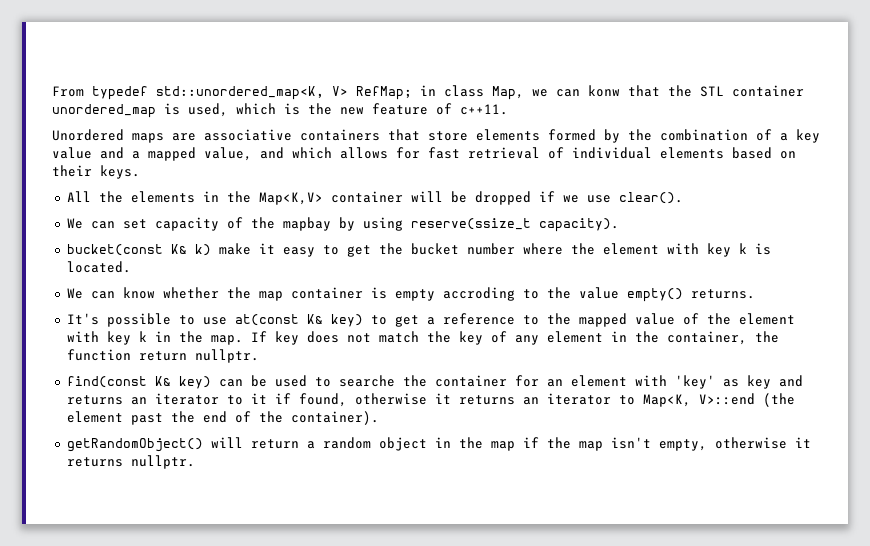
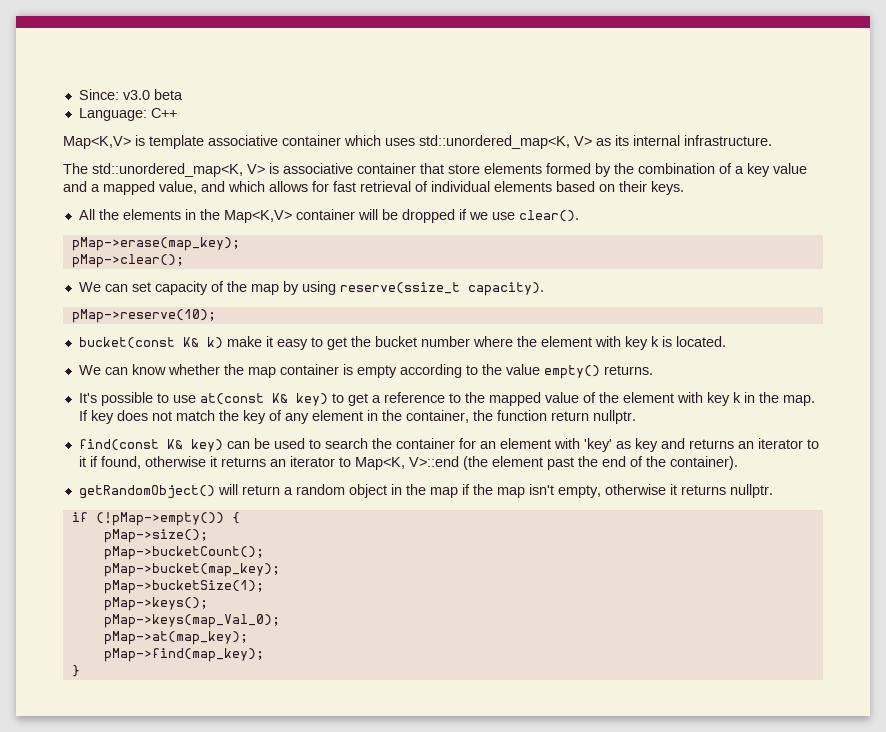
- From typedef std::unordered_map<K, V> RefMap; in class Map, we can konw that the STL container unordered_map is used, which is the new feature of c++11.
- Unordered maps are associative containers that store elements formed by the combination of a key value and a mapped value, and which allows for fast retrieval of individual elements based on their keys.
+ Since: v3.0 beta
+ Language: C++
+ Map<K,V> is template associative container which uses std::unordered_map<K, V> as its internal infrastructure.
+ The std::unordered_map<K, V> is associative container that store elements formed by the combination of a key value and a mapped value, and which allows for fast retrieval of individual elements based on their keys.
+ pMap->erase(map_key);
+ pMap->clear();
- We can set capacity of the mapbay by using reserve(ssize_t capacity).
+ We can set capacity of the map by using reserve(ssize_t capacity).
+ pMap->reserve(10);
- We can know whether the map container is empty accroding to the value empty() returns.
+ We can know whether the map container is empty according to the value empty() returns.
- find(const K& key) can be used to searche the container for an element with 'key' as key and returns an iterator to it if found, otherwise it returns an iterator to Map<K, V>::end (the element past the end of the container).
+ find(const K& key) can be used to search the container for an element with 'key' as key and returns an iterator to it if found, otherwise it returns an iterator to Map<K, V>::end (the element past the end of the container).
+ if (!pMap->empty()) {
+ pMap->size();
+ pMap->bucketCount();
+ pMap->bucket(map_key);
+ pMap->bucketSize(1);
+ pMap->keys();
+ pMap->keys(map_Val_0);
+ pMap->at(map_key);
+ pMap->find(map_key);
+ }

